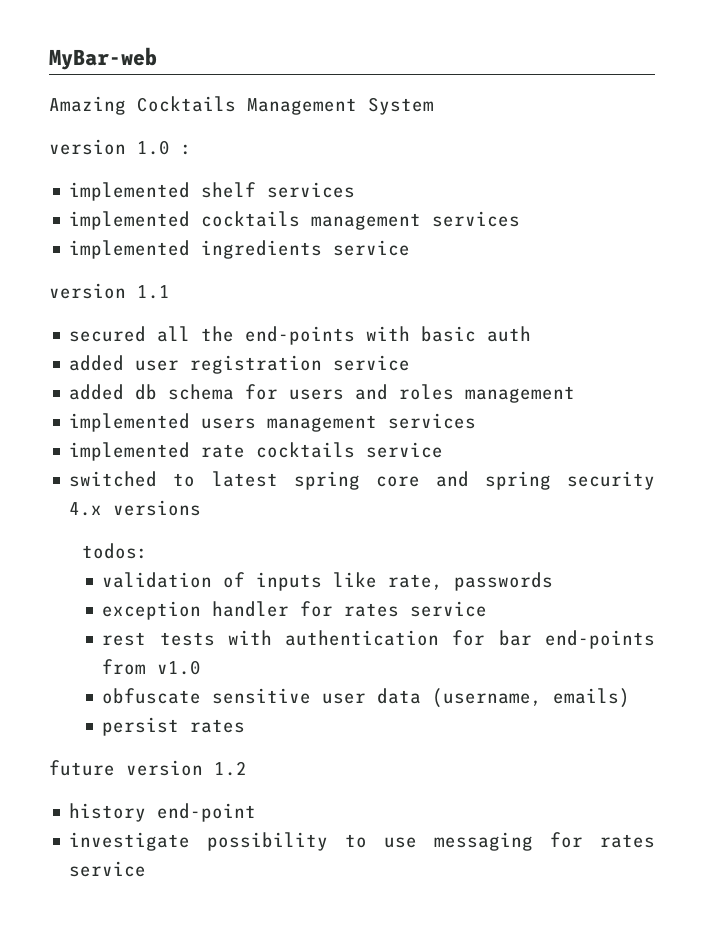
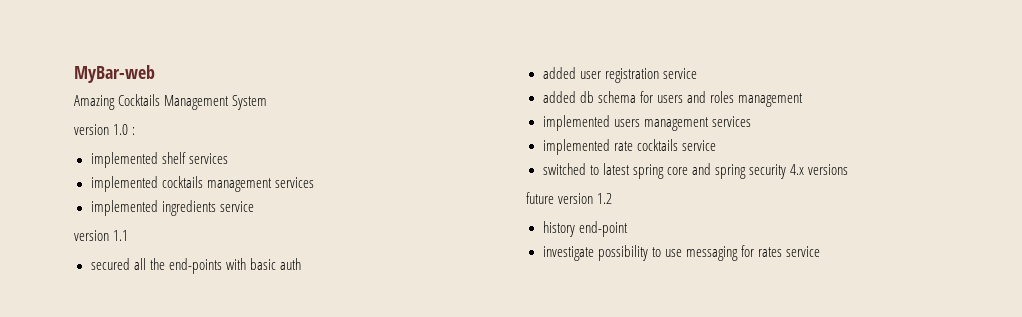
- todos:
- validation of inputs like rate, passwords
- exception handler for rates service
- rest tests with authentication for bar end-points from v1.0
- obfuscate sensitive user data (username, emails)
- persist rates

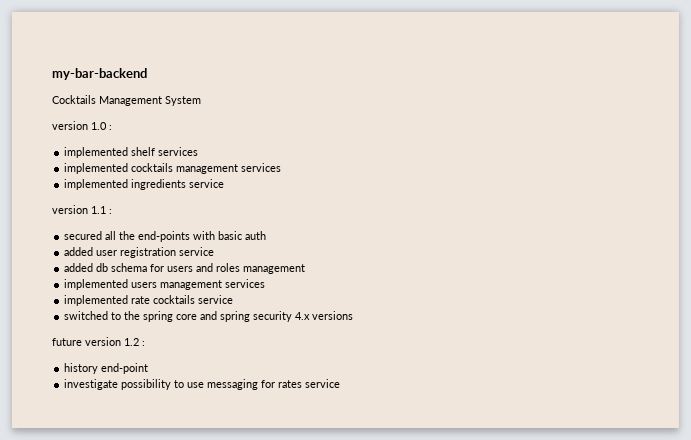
- MyBar-web
- Amazing Cocktails Management System
+ my-bar-backend
+ Cocktails Management System
- version 1.1
+ version 1.1 :
- switched to latest spring core and spring security 4.x versions
+ switched to the spring core and spring security 4.x versions
- future version 1.2
+ future version 1.2 :

